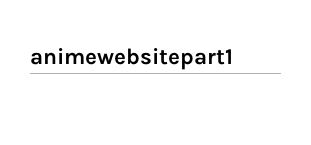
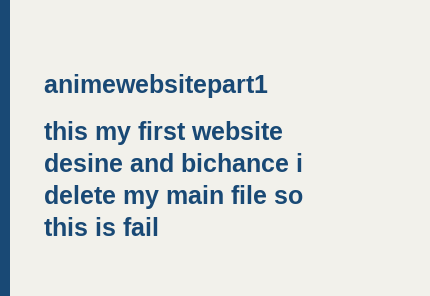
+ this my first website desine and bichance i delete my main file so this is fail

